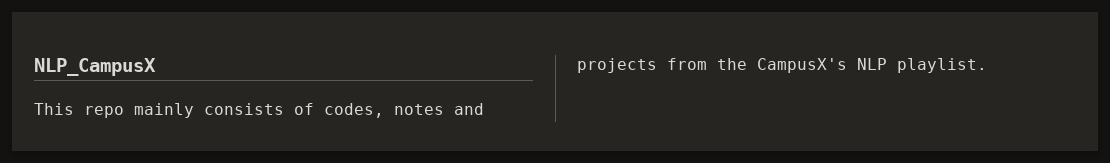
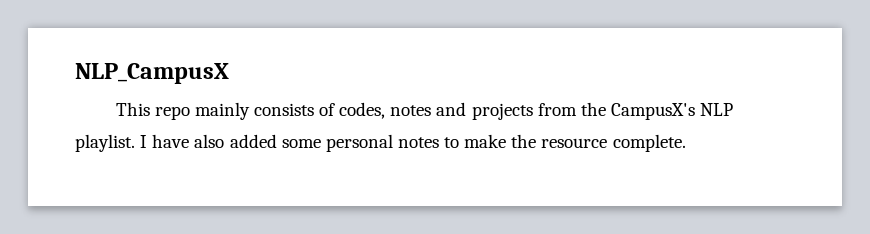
+ I have also added some personal notes to make the resource complete.

